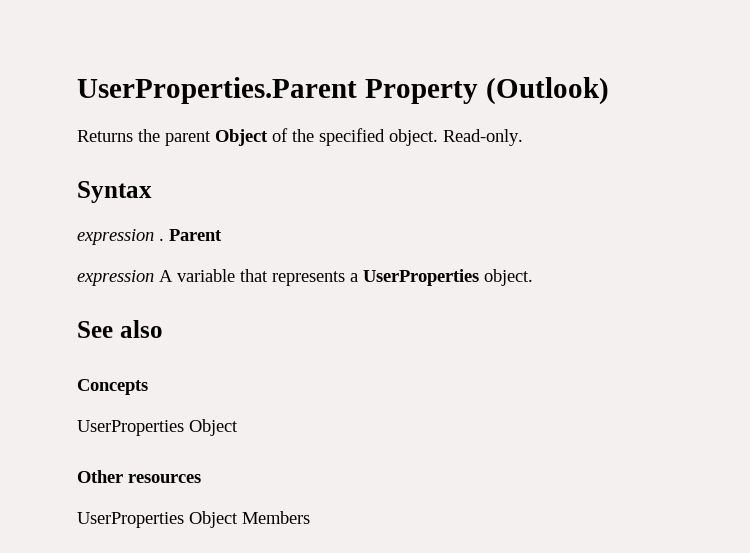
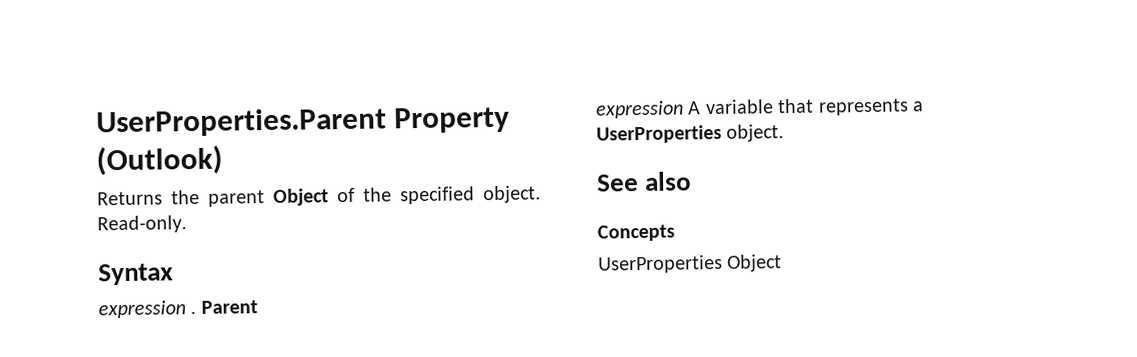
- Other resources
- UserProperties Object Members

